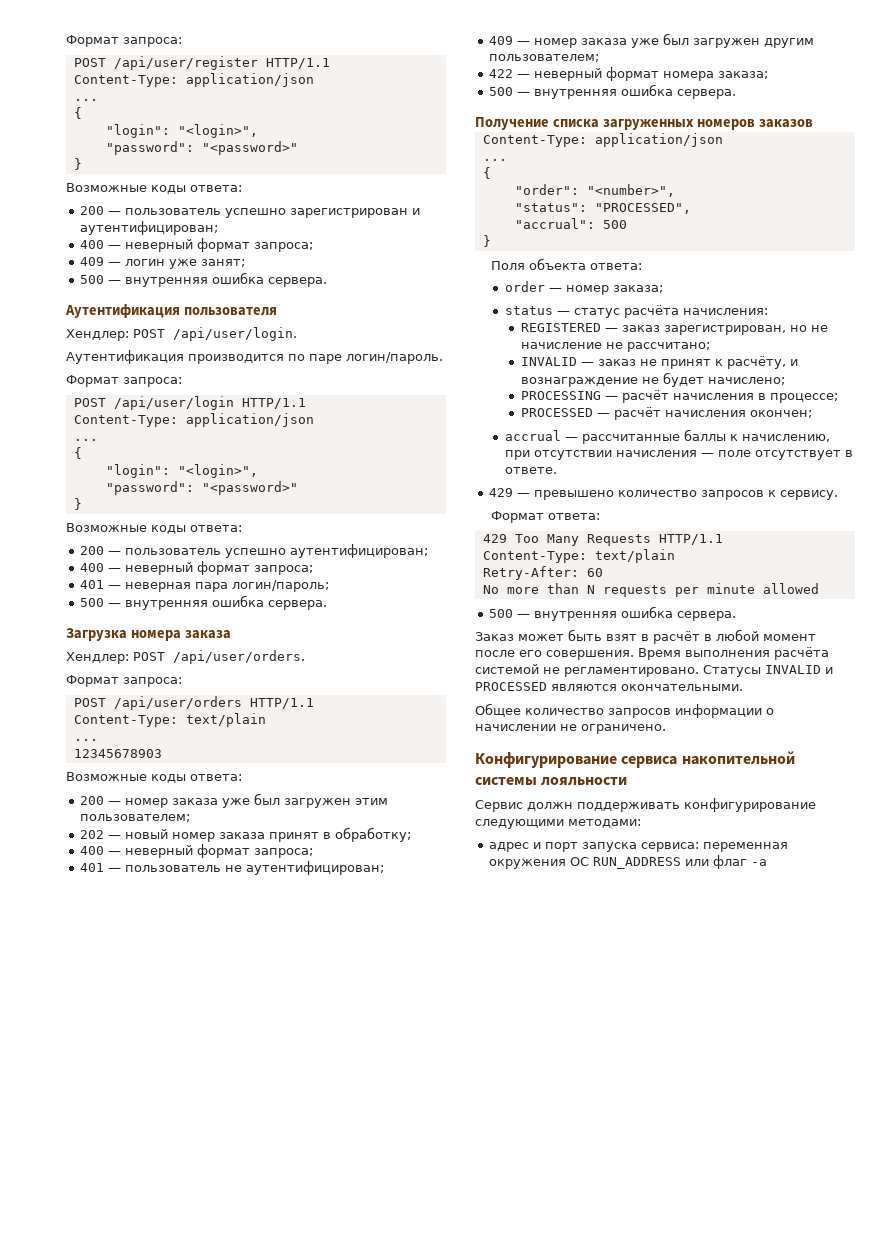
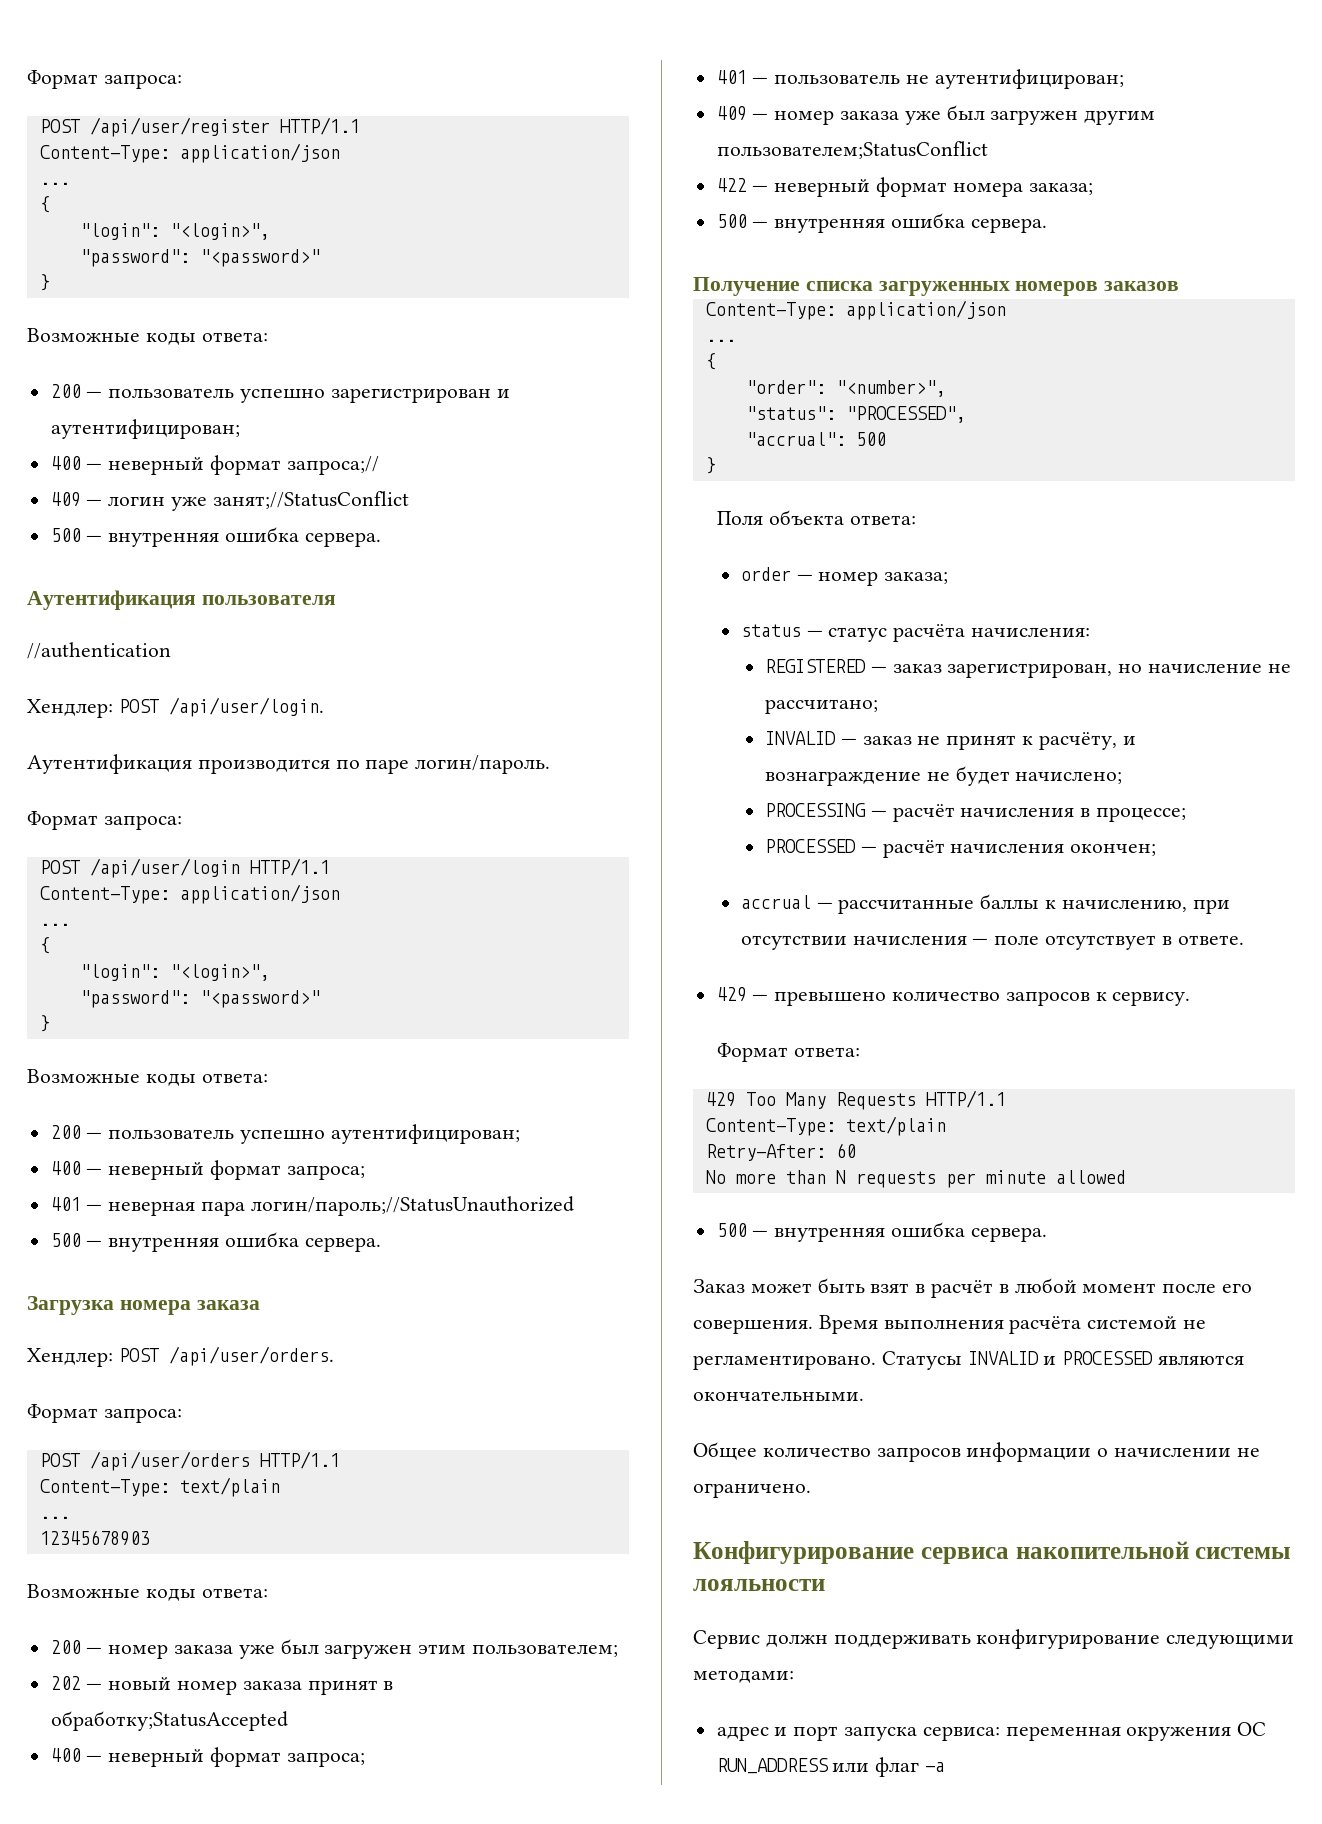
  200 — пользователь успешно зарегистрирован и аутентифицирован;
- 400 — неверный формат запроса;
+ 400 — неверный формат запроса;//
- 409 — логин уже занят;
+ 409 — логин уже занят;//StatusConflict
+ //authentication
- 401 — неверная пара логин/пароль;
+ 401 — неверная пара логин/пароль;//StatusUnauthorized
- 202 — новый номер заказа принят в обработку;
+ 202 — новый номер заказа принят в обработку;StatusAccepted
- 409 — номер заказа уже был загружен другим пользователем;
+ 409 — номер заказа уже был загружен другим пользователем;StatusConflict
- REGISTERED — заказ зарегистрирован, но не начисление не рассчитано;
+ REGISTERED — заказ зарегистрирован, но начисление не рассчитано;

